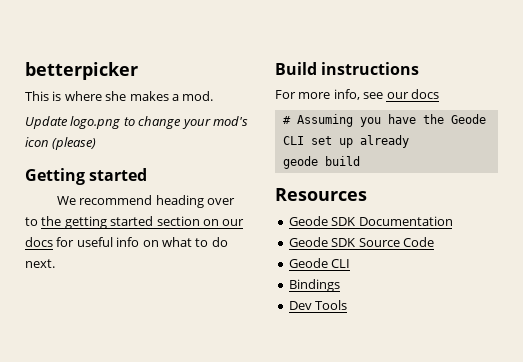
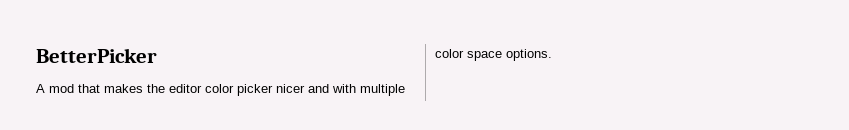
- betterpicker
- This is where she makes a mod.
- Update logo.png to change your mod's icon (please)
- Getting started
- We recommend heading over to the getting started section on our docs for useful info on what to do next.
- Build instructions
- For more info, see our docs
- # Assuming you have the Geode CLI set up already
- geode build
- Resources
- Geode SDK Documentation
- Geode SDK Source Code
- Geode CLI
- Bindings
- Dev Tools
+ BetterPicker
+ A mod that makes the editor color picker nicer and with multiple color space options.

